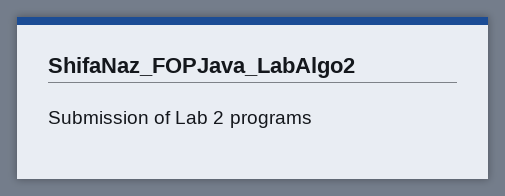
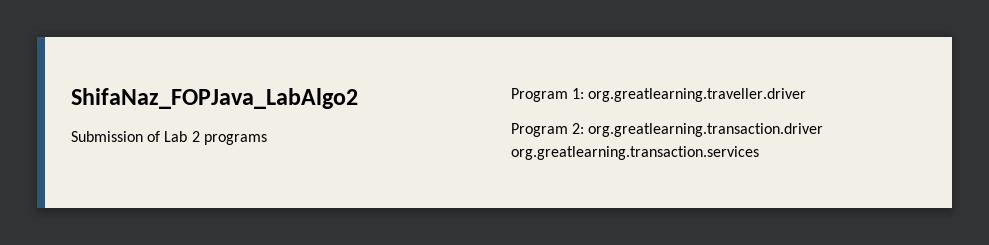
+ Program 1: org.greatlearning.traveller.driver
+ Program 2: org.greatlearning.transaction.driver org.greatlearning.transaction.services

